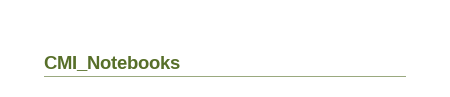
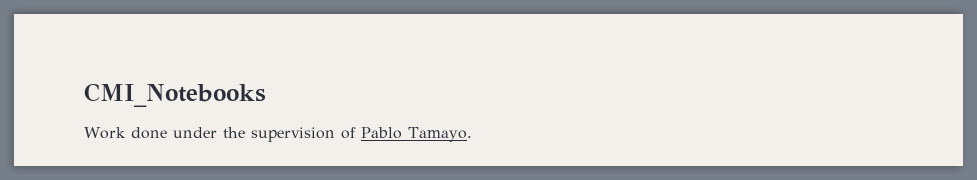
+ Work done under the supervision of Pablo Tamayo.

